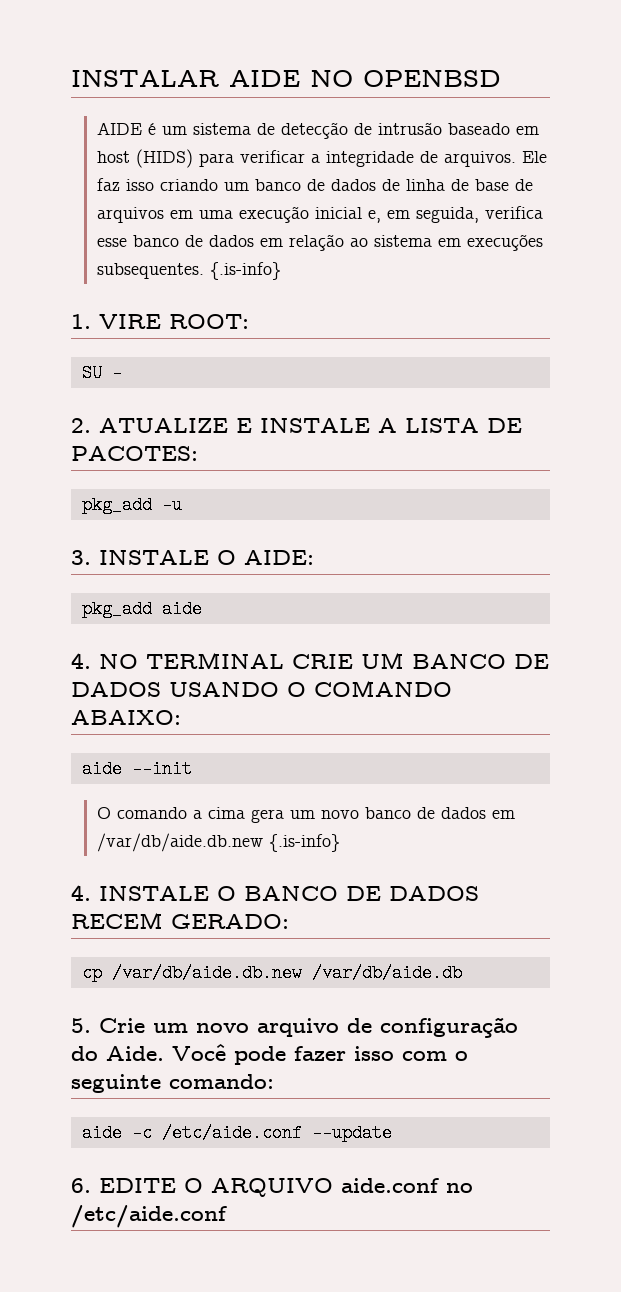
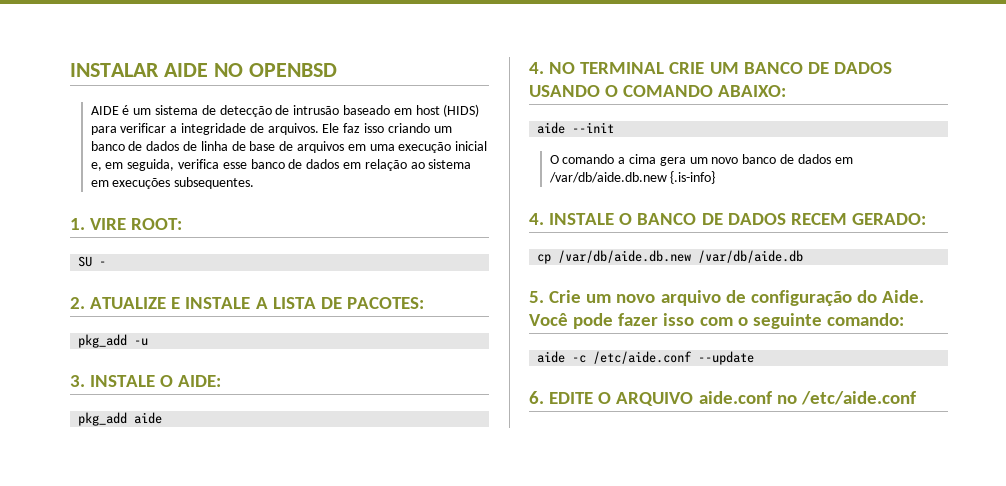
- Ele faz isso criando um banco de dados de linha de base de arquivos em uma execução inicial e, em seguida, verifica esse banco de dados em relação ao sistema em execuções subsequentes. {.is-info}
+ Ele faz isso criando um banco de dados de linha de base de arquivos em uma execução inicial e, em seguida, verifica esse banco de dados em relação ao sistema em execuções subsequentes.

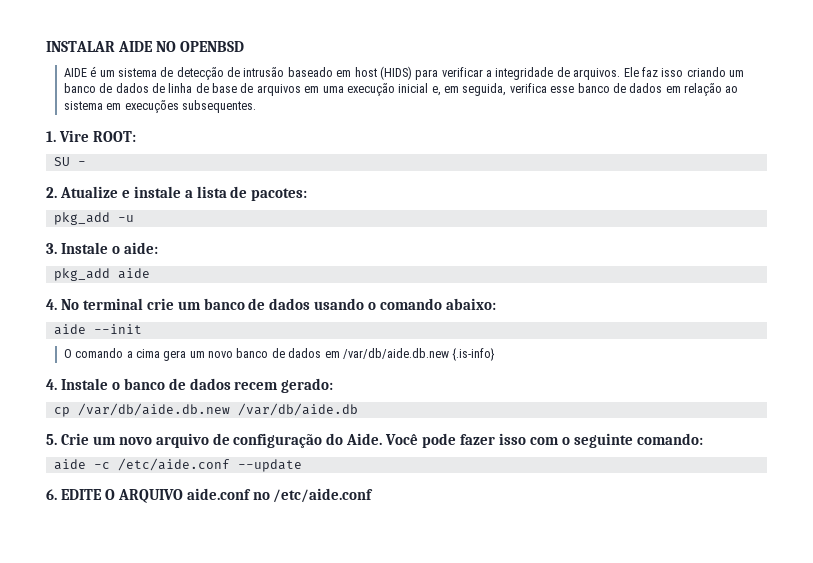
- 1. VIRE ROOT:
+ 1. Vire ROOT:
- 2. ATUALIZE E INSTALE A LISTA DE PACOTES:
+ 2. Atualize e instale a lista de pacotes:
- 3. INSTALE O AIDE:
+ 3. Instale o aide:
- 4. NO TERMINAL CRIE UM BANCO DE DADOS USANDO O COMANDO ABAIXO:
+ 4. No terminal crie um banco de dados usando o comando abaixo:
- 4. INSTALE O BANCO DE DADOS RECEM GERADO:
+ 4. Instale o banco de dados recem gerado:

